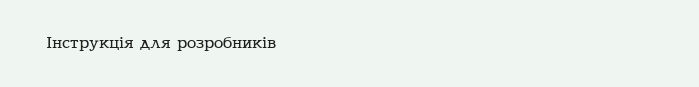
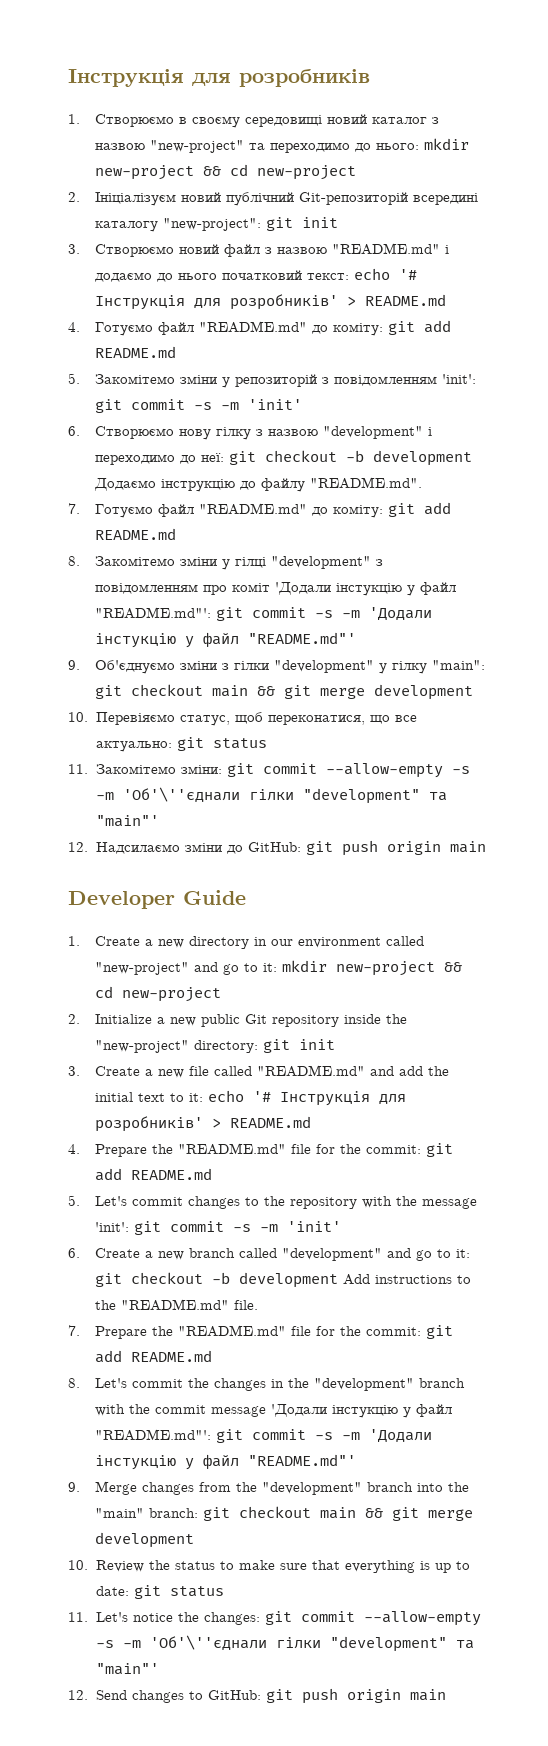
+ 1. Створюємо в своєму середовищі новий каталог з назвою "new-project" та переходимо до нього: mkdir new-project && cd new-project
+ 2. Ініціалізуєм новий публічний Git-репозиторій всередині каталогу "new-project": git init
+ 3. Створюємо новий файл з назвою "README.md" і додаємо до нього початковий текст: echo '# Інструкція для розробників' > README.md
+ 4. Готуємо файл "README.md" до коміту: git add README.md
+ 5. Закомітемо зміни у репозиторій з повідомленням 'init': git commit -s -m 'init'
+ 6. Створюємо нову гілку з назвою "development" і переходимо до неї: git checkout -b development Додаємо інструкцію до файлу "README.md".
+ 7. Готуємо файл "README.md" до коміту: git add README.md
+ 8. Закомітемо зміни у гілці "development" з повідомленням про коміт 'Додали інстукцію у файл "README.md"': git commit -s -m 'Додали інстукцію у файл "README.md"'
+ 9. Об'єднуємо зміни з гілки "development" у гілку "main": git checkout main && git merge development
+ 10. Перевіяємо статус, щоб переконатися, що все актуально: git status
+ 11. Закомітемо зміни: git commit --allow-empty -s -m 'Об'\''єднали гілки "development" та "main"'
+ 12. Надсилаємо зміни до GitHub: git push origin main
+ Developer Guide
+ 1. Create a new directory in our environment called "new-project" and go to it: mkdir new-project && cd new-project
+ 2. Initialize a new public Git repository inside the "new-project" directory: git init
+ 3. Create a new file called "README.md" and add the initial text to it: echo '# Інструкція для розробників' > README.md
+ 4. Prepare the "README.md" file for the commit: git add README.md
+ 5. Let's commit changes to the repository with the message 'init': git commit -s -m 'init'
+ 6. Create a new branch called "development" and go to it: git checkout -b development Add instructions to the "README.md" file.
+ 7. Prepare the "README.md" file for the commit: git add README.md
+ 8. Let's commit the changes in the "development" branch with the commit message 'Додали інстукцію у файл "README.md"': git commit -s -m 'Додали інстукцію у файл "README.md"'
+ 9. Merge changes from the "development" branch into the "main" branch: git checkout main && git merge development
+ 10. Review the status to make sure that everything is up to date: git status
+ 11. Let's notice the changes: git commit --allow-empty -s -m 'Об'\''єднали гілки "development" та "main"'
+ 12. Send changes to GitHub: git push origin main

